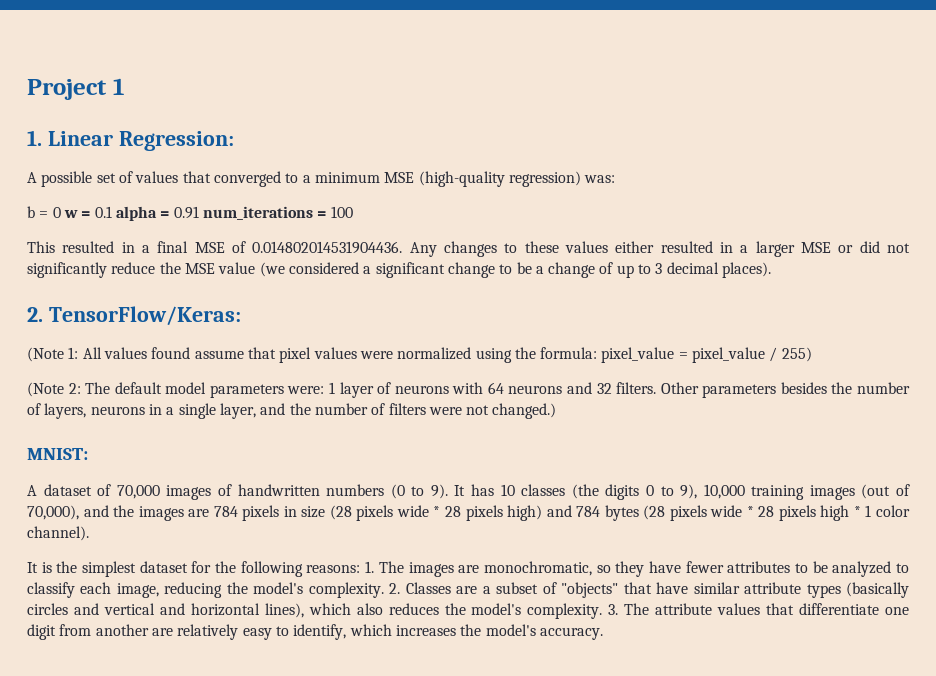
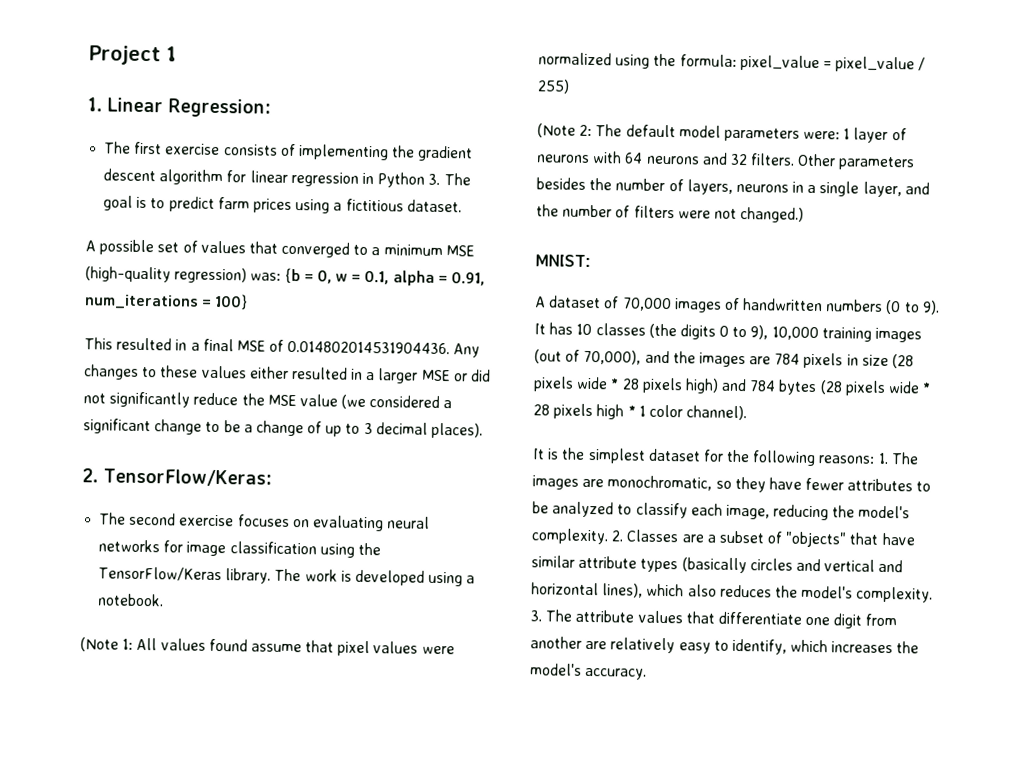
+ The first exercise consists of implementing the gradient descent algorithm for linear regression in Python 3. The goal is to predict farm prices using a fictitious dataset.
- A possible set of values that converged to a minimum MSE (high-quality regression) was:
- b = 0 w = 0.1 alpha = 0.91 num_iterations = 100
+ A possible set of values that converged to a minimum MSE (high-quality regression) was: {b = 0, w = 0.1, alpha = 0.91, num_iterations = 100}
+ The second exercise focuses on evaluating neural networks for image classification using the TensorFlow/Keras library. The work is developed using a notebook.

